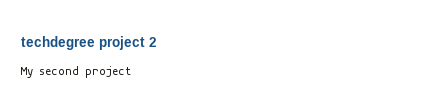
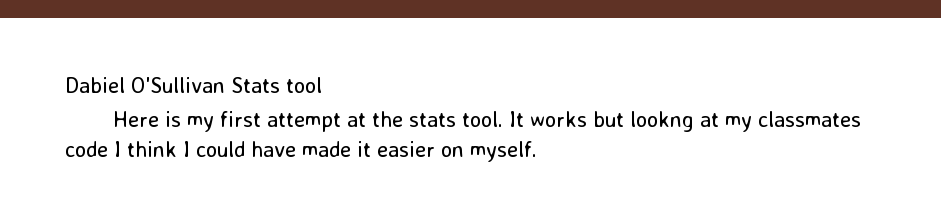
- techdegree project 2
- My second project
+ Dabiel O'Sullivan Stats tool
+ Here is my first attempt at the stats tool. It works but lookng at my classmates code I think I could have made it easier on myself.

